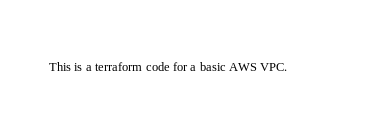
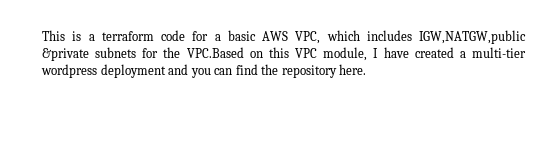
- This is a terraform code for a basic AWS VPC.
+ This is a terraform code for a basic AWS VPC, which includes IGW,NATGW,public &private subnets for the VPC.Based on this VPC module, I have created a multi-tier wordpress deployment and you can find the repository here.

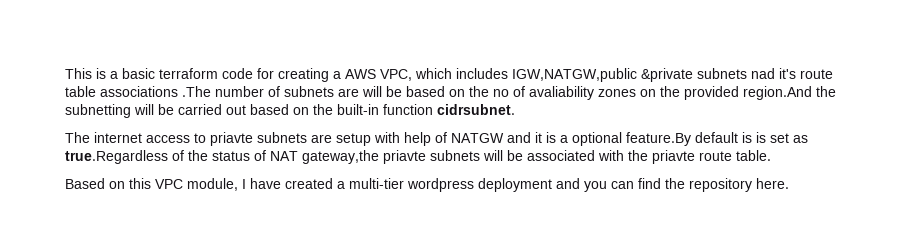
- This is a terraform code for a basic AWS VPC, which includes IGW,NATGW,public &private subnets for the VPC.Based on this VPC module, I have created a multi-tier wordpress deployment and you can find the repository here.
+ This is a basic terraform code for creating a AWS VPC, which includes IGW,NATGW,public &private subnets nad it's route table associations .The number of subnets are will be based on the no of avaliability zones on the provided region.And the subnetting will be carried out based on the built-in function cidrsubnet.
+ The internet access to priavte subnets are setup with help of NATGW and it is a optional feature.By default is is set as true.Regardless of the status of NAT gateway,the priavte subnets will be associated with the priavte route table.
+ Based on this VPC module, I have created a multi-tier wordpress deployment and you can find the repository here.

